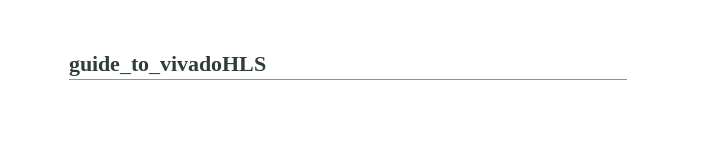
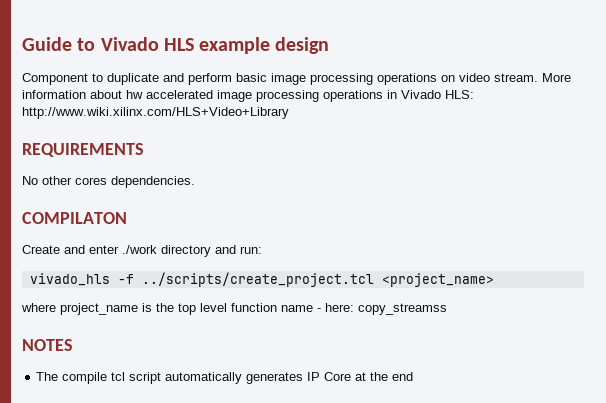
- guide_to_vivadoHLS
+ Guide to Vivado HLS example design
+ Component to duplicate and perform basic image processing operations on video stream. More information about hw accelerated image processing operations in Vivado HLS: http://www.wiki.xilinx.com/HLS+Video+Library
+ REQUIREMENTS
+ No other cores dependencies.
+ COMPILATON
+ Create and enter ./work directory and run:
+ vivado_hls -f ../scripts/create_project.tcl <project_name>
+ where project_name is the top level function name - here: copy_streamss
+ NOTES
+ The compile tcl script automatically generates IP Core at the end

